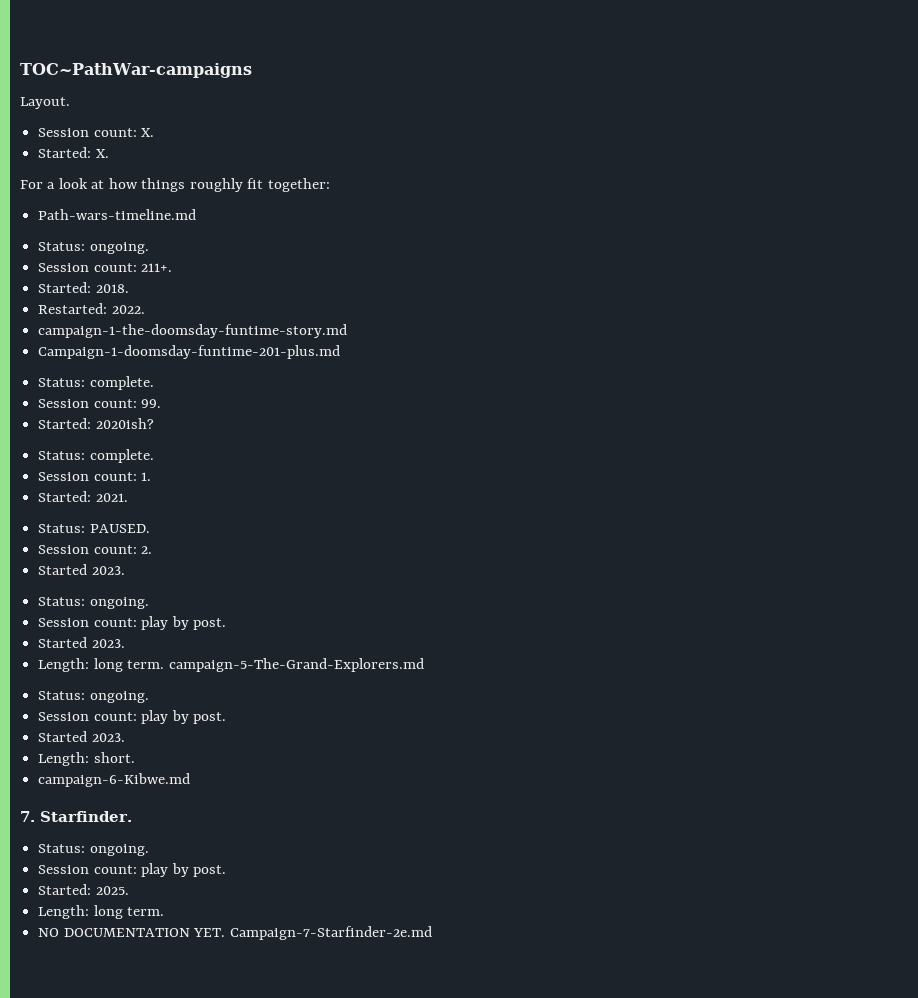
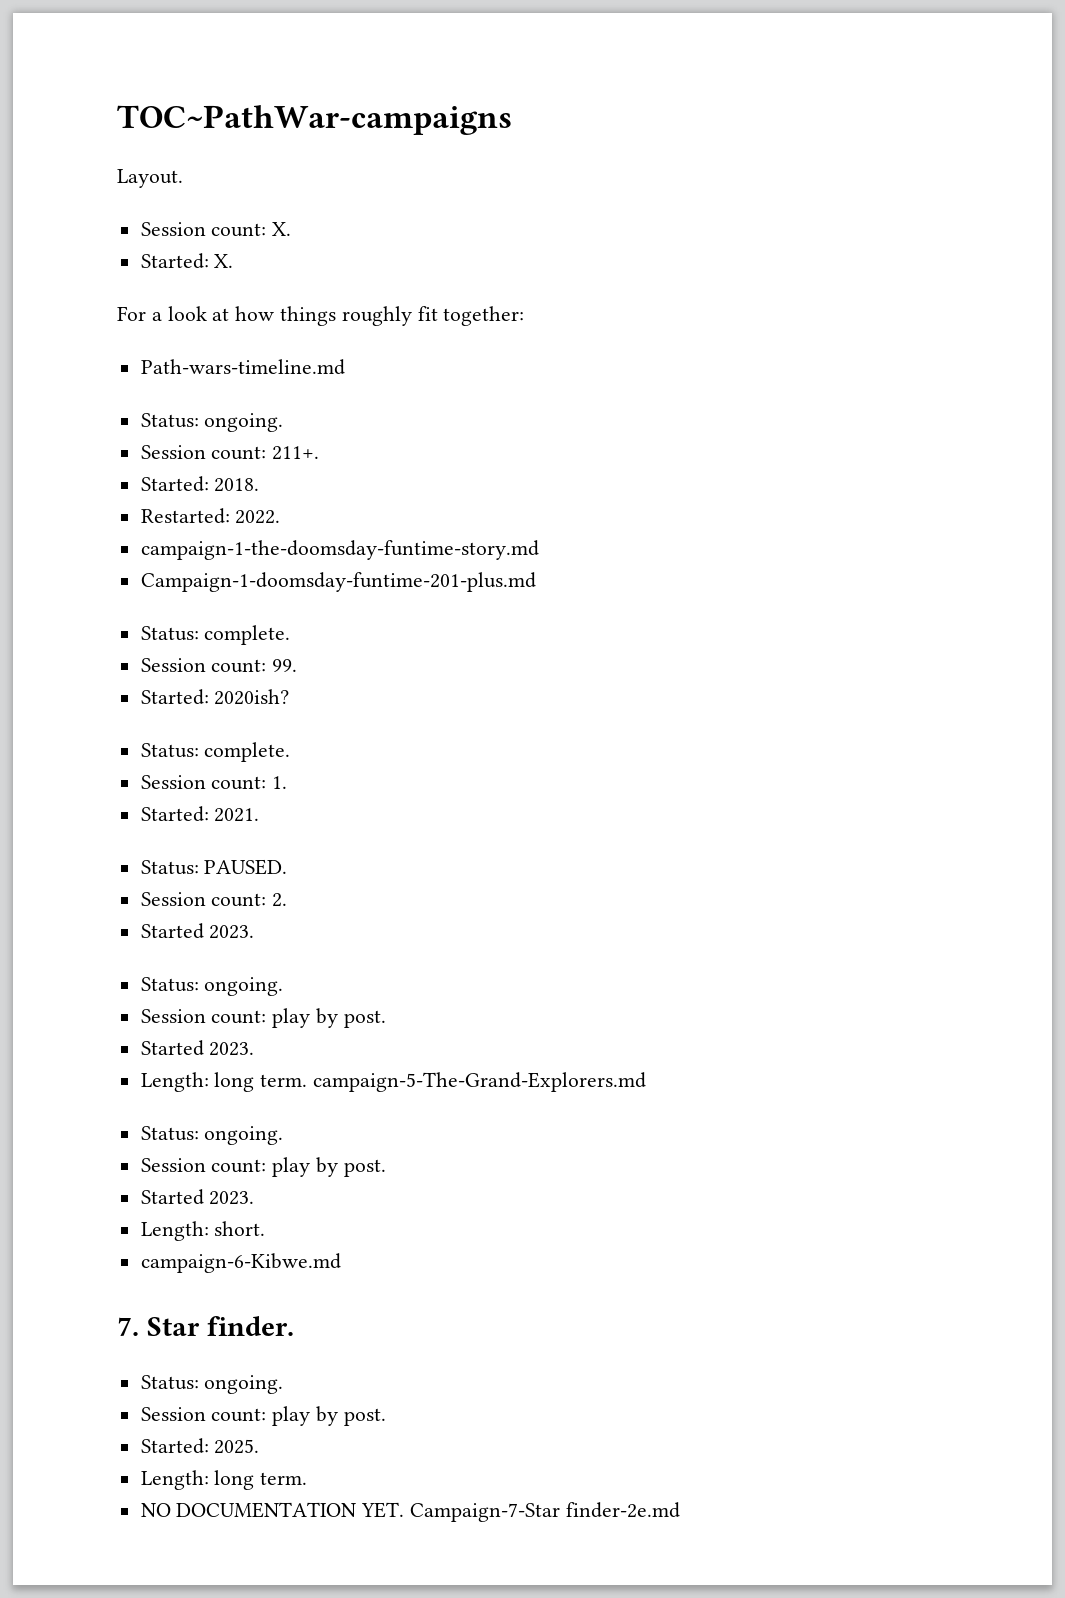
- 7. Starfinder.
+ 7. Star finder.
- NO DOCUMENTATION YET. Campaign-7-Starfinder-2e.md
+ NO DOCUMENTATION YET. Campaign-7-Star finder-2e.md

